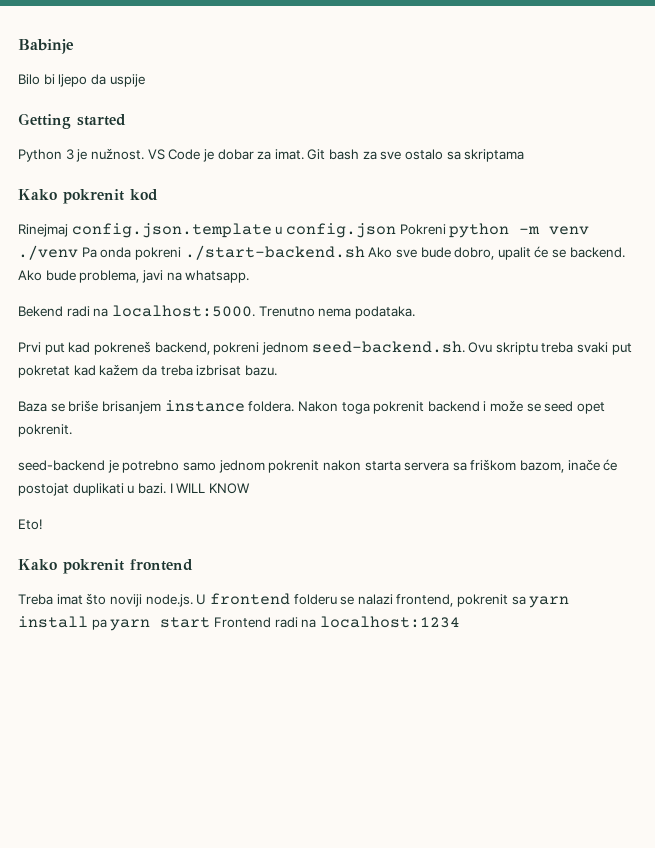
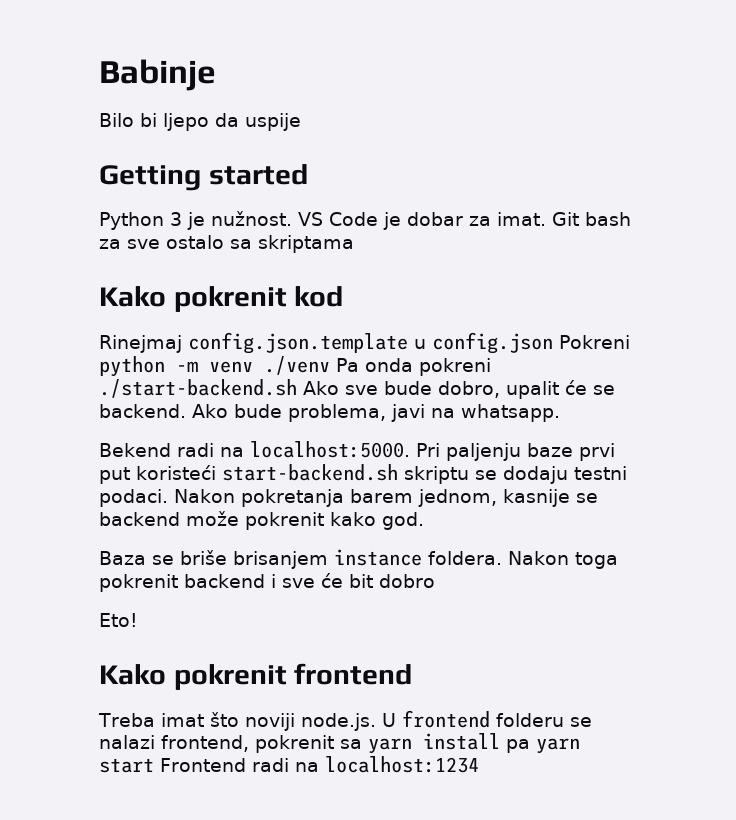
- Trenutno nema podataka.
- Prvi put kad pokreneš backend, pokreni jednom seed-backend.sh. Ovu skriptu treba svaki put pokretat kad kažem da treba izbrisat bazu.
+ Pri paljenju baze prvi put koristeći start-backend.sh skriptu se dodaju testni podaci. Nakon pokretanja barem jednom, kasnije se backend može pokrenit kako god.
- Nakon toga pokrenit backend i može se seed opet pokrenit.
- seed-backend je potrebno samo jednom pokrenit nakon starta servera sa friškom bazom, inače će postojat duplikati u bazi. I WILL KNOW
+ Nakon toga pokrenit backend i sve će bit dobro

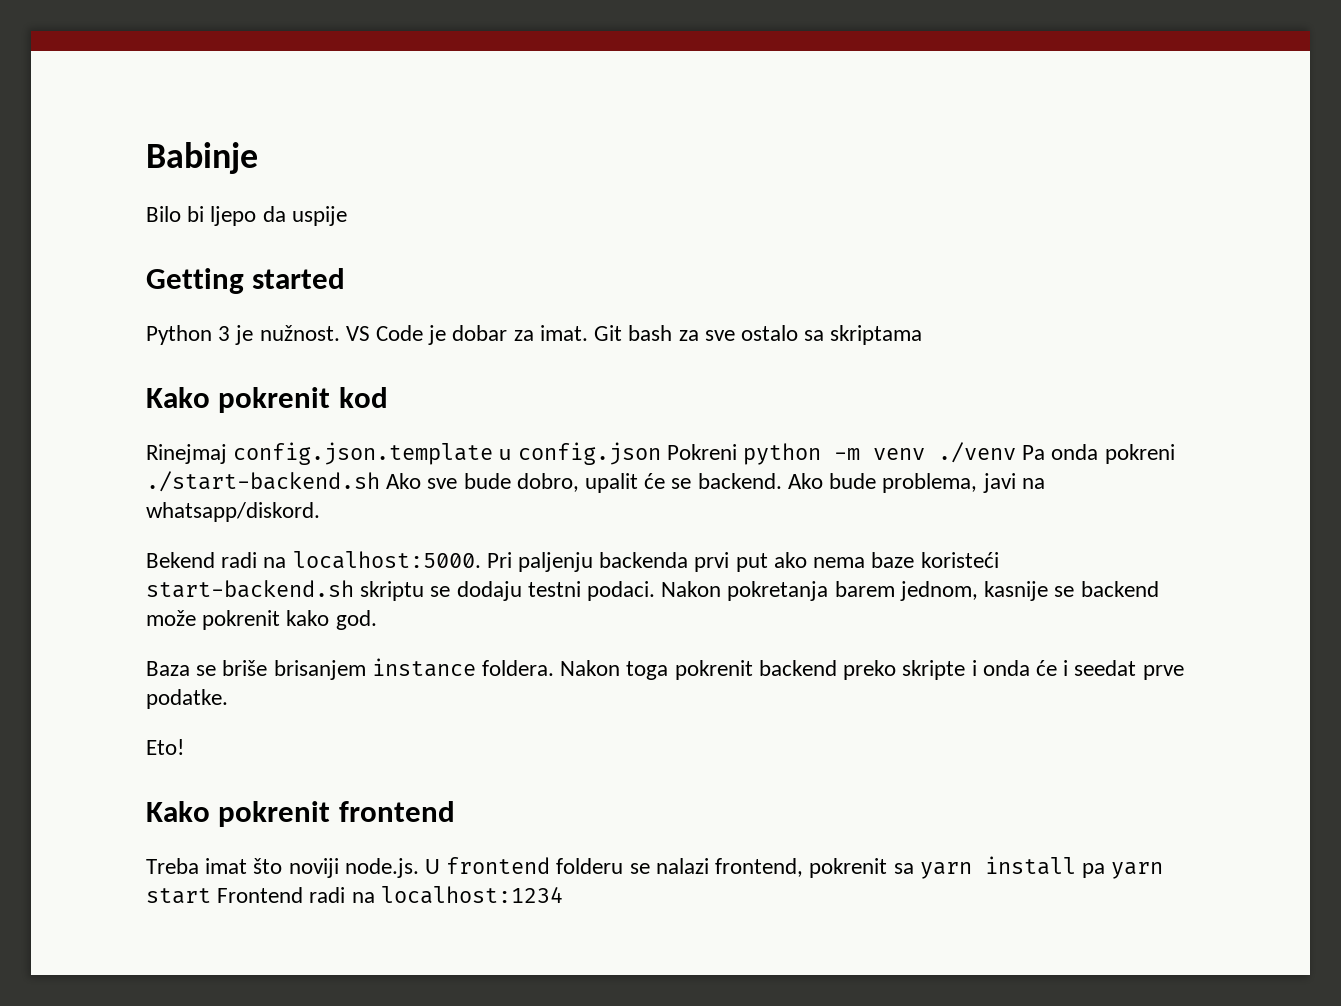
- Ako bude problema, javi na whatsapp.
+ Ako bude problema, javi na whatsapp/diskord.
- Pri paljenju baze prvi put koristeći start-backend.sh skriptu se dodaju testni podaci.
+ Pri paljenju backenda prvi put ako nema baze koristeći start-backend.sh skriptu se dodaju testni podaci.
- Nakon toga pokrenit backend i sve će bit dobro
+ Nakon toga pokrenit backend preko skripte i onda će i seedat prve podatke.

